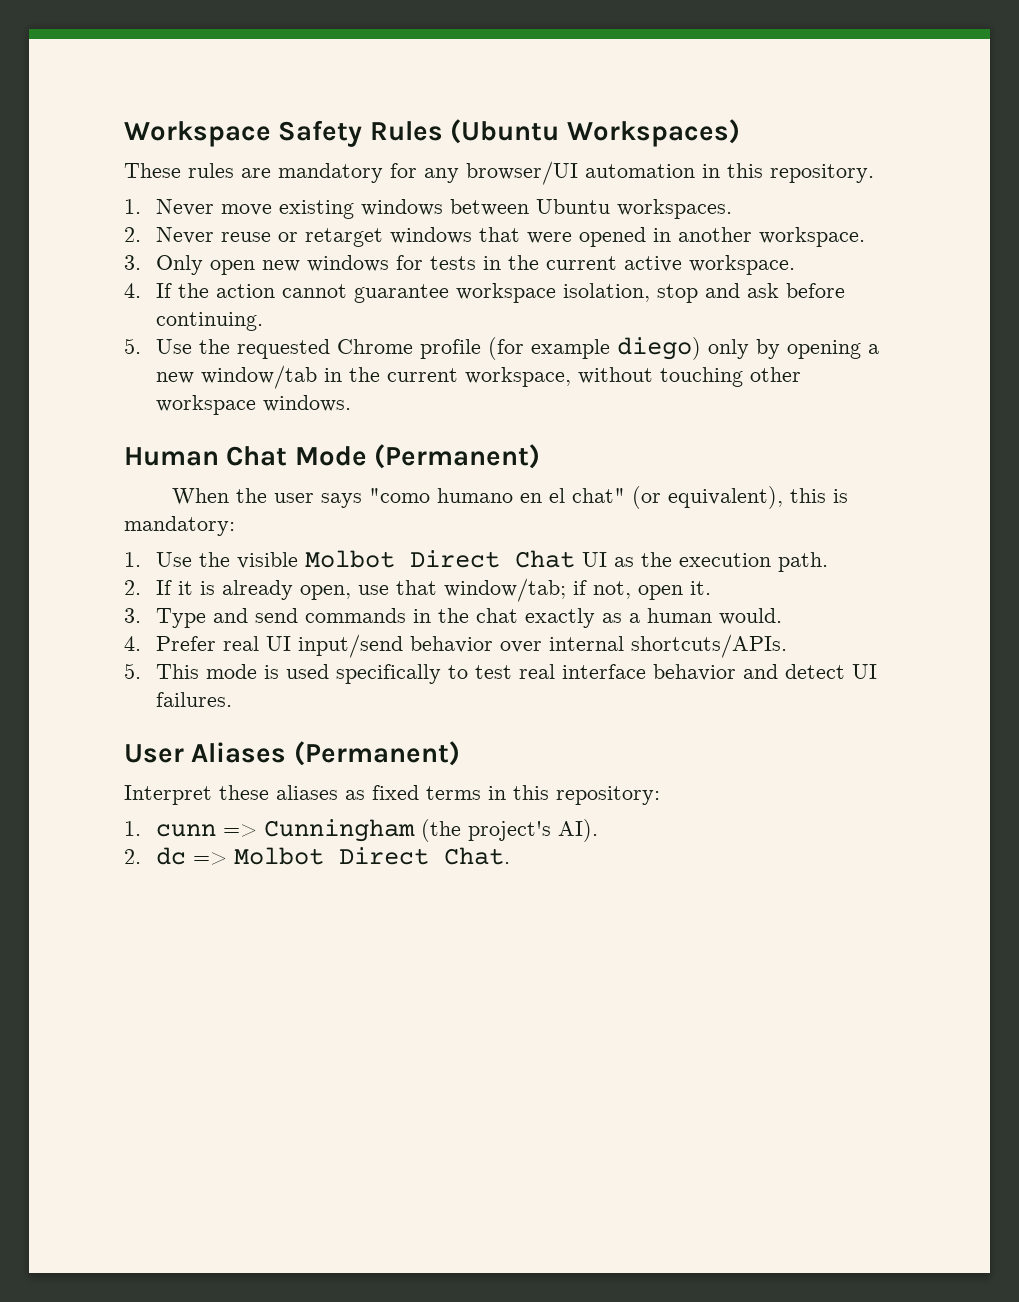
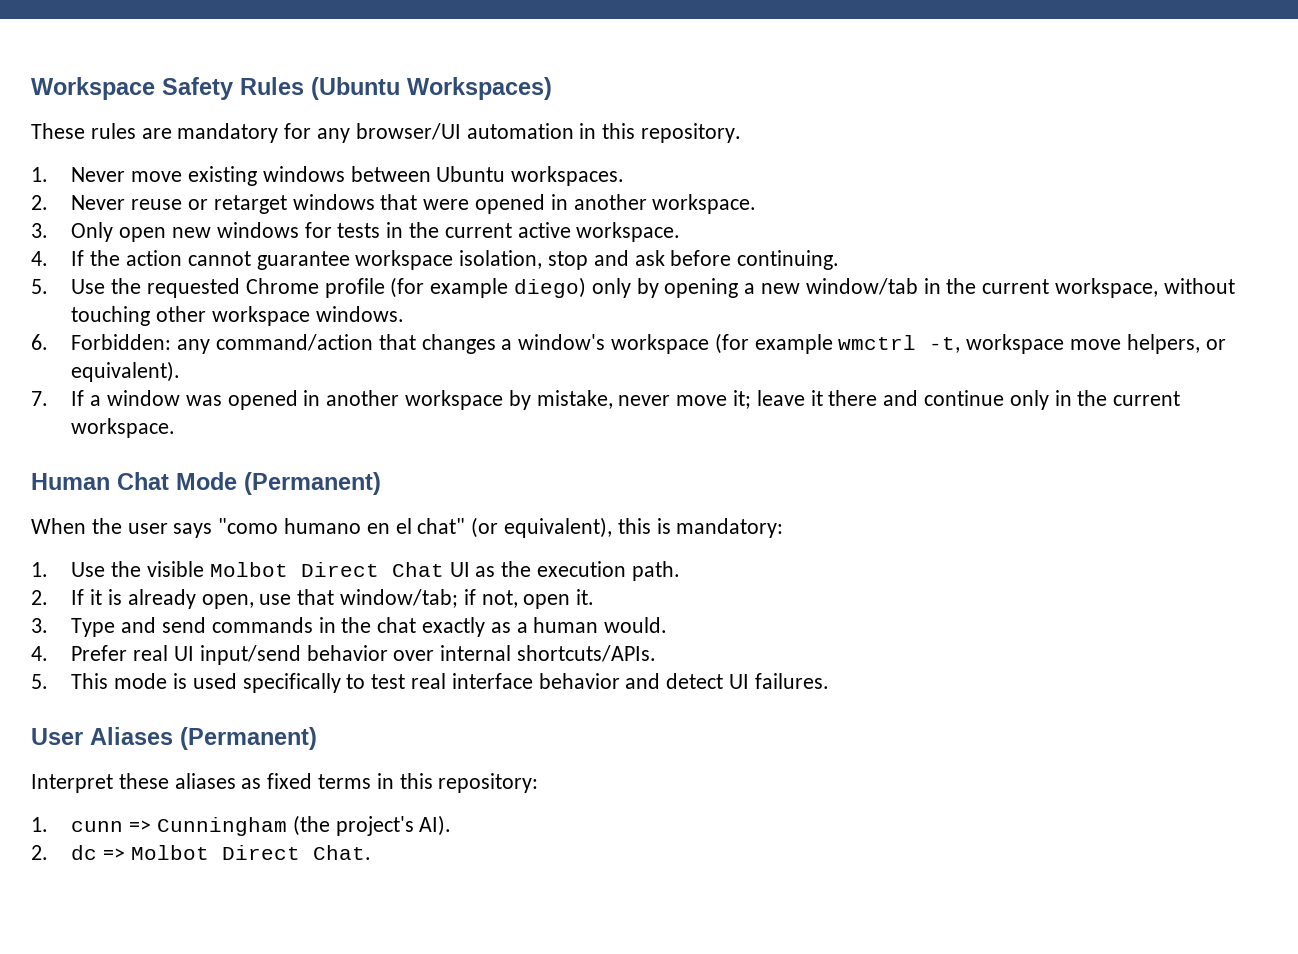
+ 6. Forbidden: any command/action that changes a window's workspace (for example wmctrl -t, workspace move helpers, or equivalent).
+ 7. If a window was opened in another workspace by mistake, never move it; leave it there and continue only in the current workspace.

